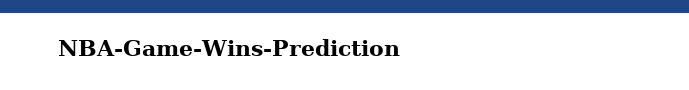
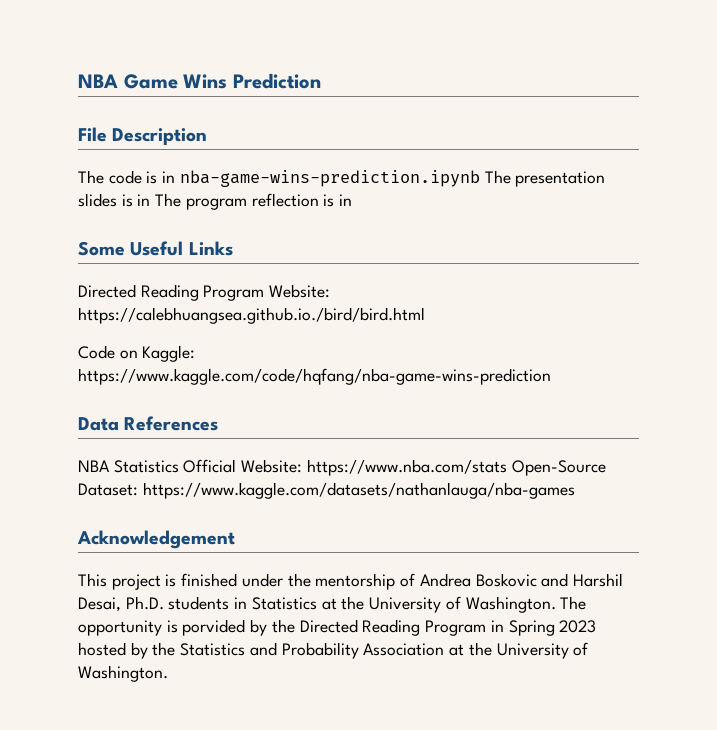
- NBA-Game-Wins-Prediction
+ NBA Game Wins Prediction
+ File Description
+ The code is in nba-game-wins-prediction.ipynb The presentation slides is in The program reflection is in
+ Some Useful Links
+ Directed Reading Program Website: https://calebhuangsea.github.io./bird/bird.html
+ Code on Kaggle: https://www.kaggle.com/code/hqfang/nba-game-wins-prediction
+ Data References
+ NBA Statistics Official Website: https://www.nba.com/stats Open-Source Dataset: https://www.kaggle.com/datasets/nathanlauga/nba-games
+ Acknowledgement
+ This project is finished under the mentorship of Andrea Boskovic and Harshil Desai, Ph.D. students in Statistics at the University of Washington. The opportunity is porvided by the Directed Reading Program in Spring 2023 hosted by the Statistics and Probability Association at the University of Washington.

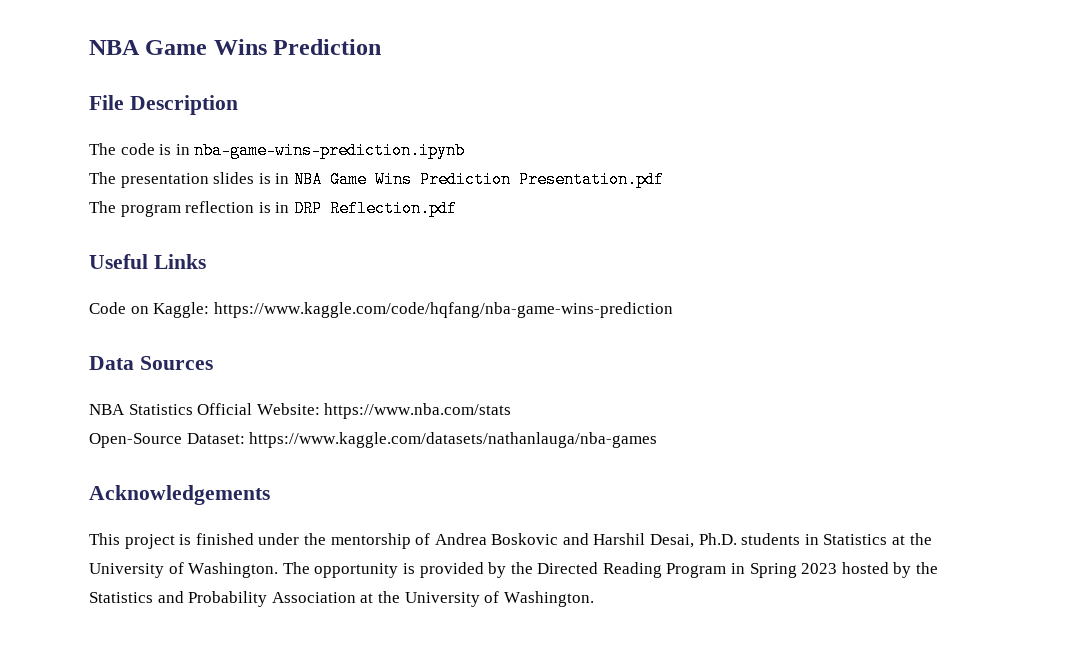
- The code is in nba-game-wins-prediction.ipynb The presentation slides is in The program reflection is in
- Some Useful Links
+ The code is in nba-game-wins-prediction.ipynb
+ The presentation slides is in NBA Game Wins Prediction Presentation.pdf
+ The program reflection is in DRP Reflection.pdf
+ Useful Links
- Directed Reading Program Website: https://calebhuangsea.github.io./bird/bird.html
- Data References
+ Data Sources
- NBA Statistics Official Website: https://www.nba.com/stats Open-Source Dataset: https://www.kaggle.com/datasets/nathanlauga/nba-games
+ NBA Statistics Official Website: https://www.nba.com/stats
+ Open-Source Dataset: https://www.kaggle.com/datasets/nathanlauga/nba-games
- Acknowledgement
+ Acknowledgements
- The opportunity is porvided by the Directed Reading Program in Spring 2023 hosted by the Statistics and Probability Association at the University of Washington.
+ The opportunity is provided by the Directed Reading Program in Spring 2023 hosted by the Statistics and Probability Association at the University of Washington.

